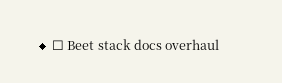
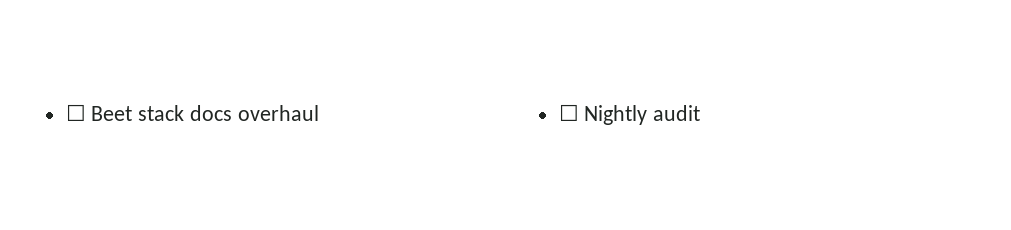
+ ☐ Nightly audit

